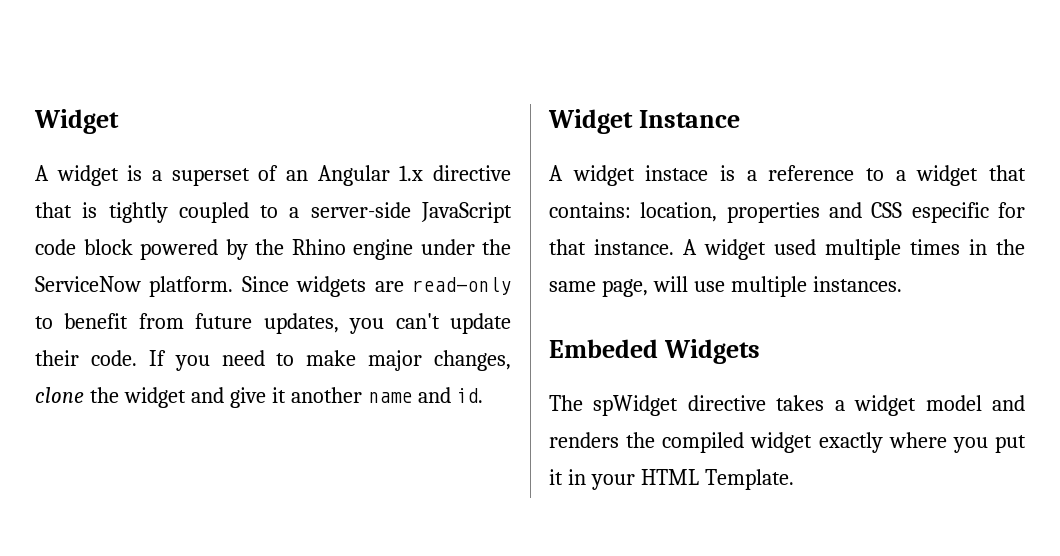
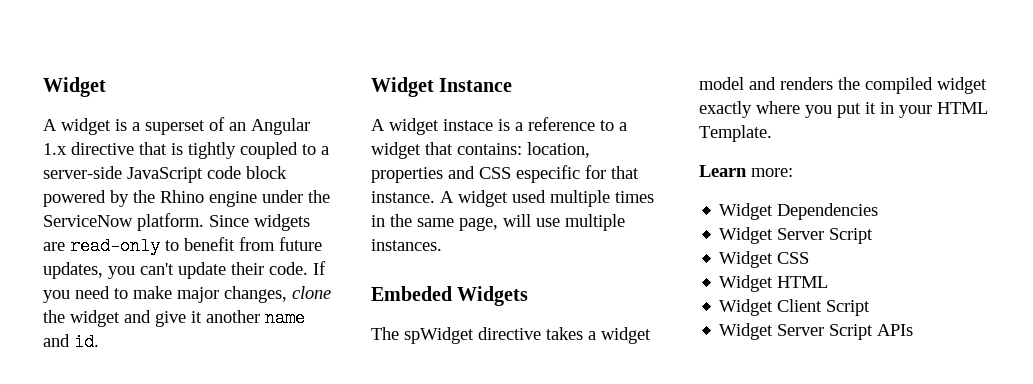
+ Learn more:
+ Widget Dependencies
+ Widget Server Script
+ Widget CSS
+ Widget HTML
+ Widget Client Script
+ Widget Server Script APIs

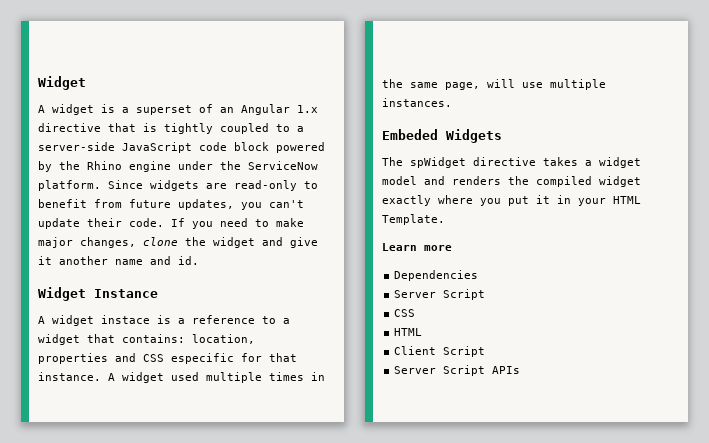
- Learn more:
- Widget Dependencies
- Widget Server Script
- Widget CSS
- Widget HTML
+ Learn more
+ Dependencies
+ Server Script
+ CSS
+ HTML
- Widget Client Script
+ Client Script
- Widget Server Script APIs
+ Server Script APIs

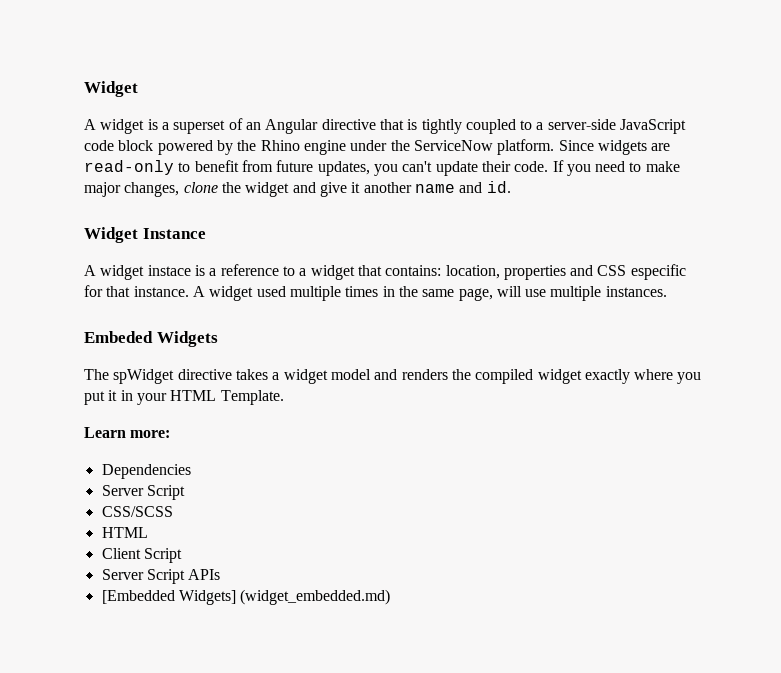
- A widget is a superset of an Angular 1.x directive that is tightly coupled to a server-side JavaScript code block powered by the Rhino engine under the ServiceNow platform.
+ A widget is a superset of an Angular directive that is tightly coupled to a server-side JavaScript code block powered by the Rhino engine under the ServiceNow platform.
- Learn more
+ Learn more:
  Dependencies
  Server Script
- CSS
+ CSS/SCSS
+ [Embedded Widgets] (widget_embedded.md)

